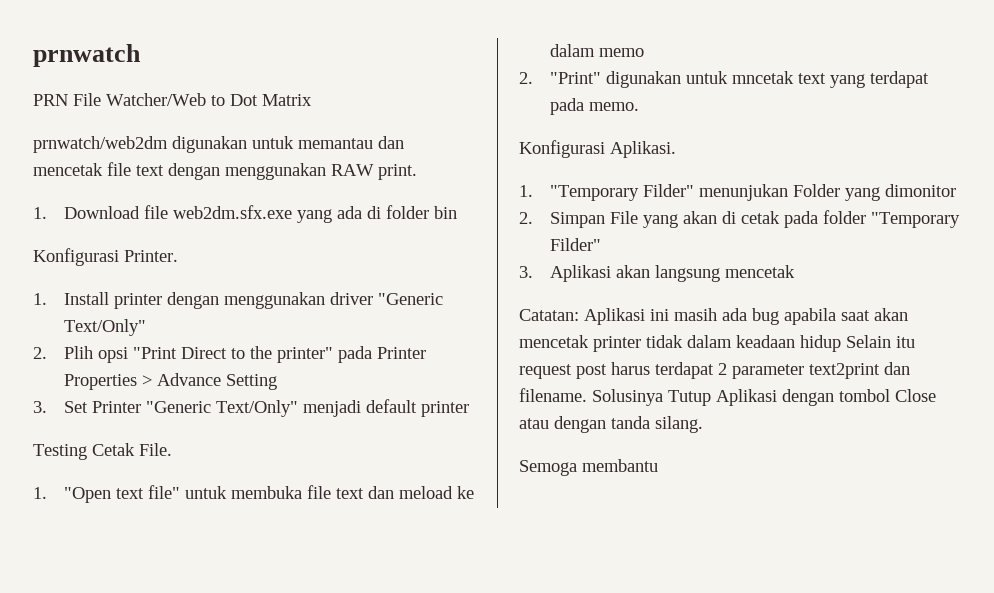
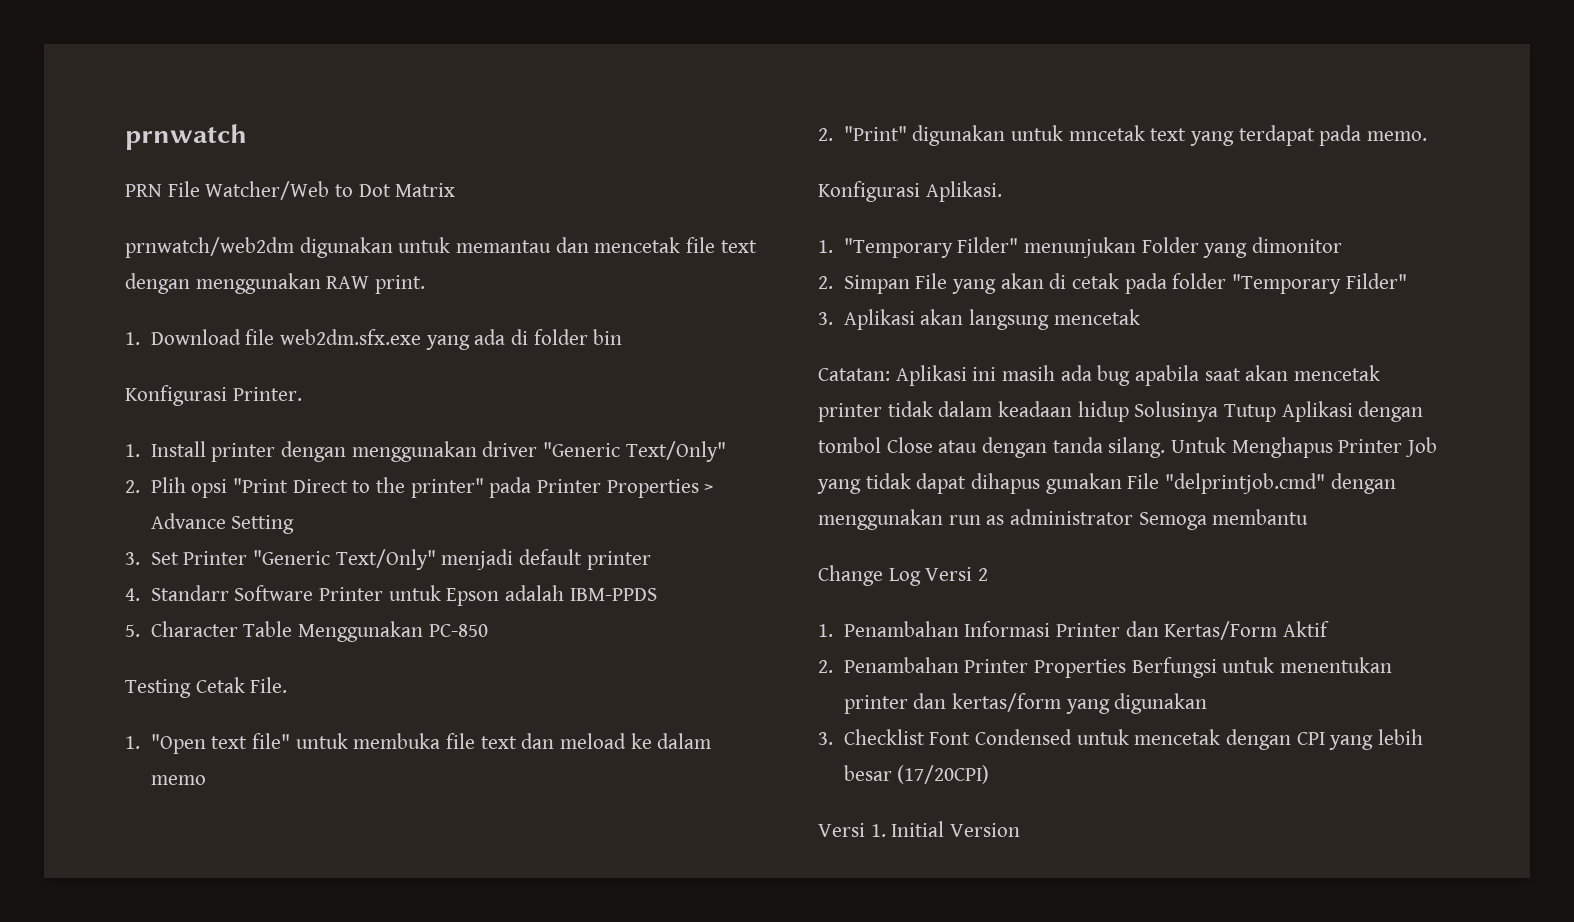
+ 4. Standarr Software Printer untuk Epson adalah IBM-PPDS
+ 5. Character Table Menggunakan PC-850
- Catatan: Aplikasi ini masih ada bug apabila saat akan mencetak printer tidak dalam keadaan hidup Selain itu request post harus terdapat 2 parameter text2print dan filename. Solusinya Tutup Aplikasi dengan tombol Close atau dengan tanda silang.
- Semoga membantu
+ Catatan: Aplikasi ini masih ada bug apabila saat akan mencetak printer tidak dalam keadaan hidup Solusinya Tutup Aplikasi dengan tombol Close atau dengan tanda silang. Untuk Menghapus Printer Job yang tidak dapat dihapus gunakan File "delprintjob.cmd" dengan menggunakan run as administrator Semoga membantu
+ Change Log Versi 2
+ 1. Penambahan Informasi Printer dan Kertas/Form Aktif
+ 2. Penambahan Printer Properties Berfungsi untuk menentukan printer dan kertas/form yang digunakan
+ 3. Checklist Font Condensed untuk mencetak dengan CPI yang lebih besar (17/20CPI)
+ Versi 1. Initial Version

